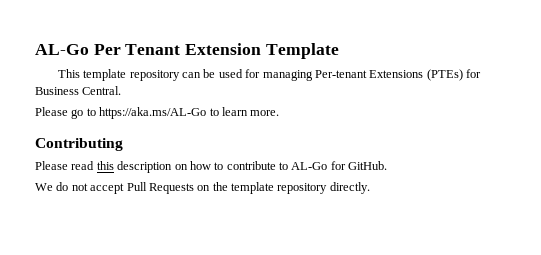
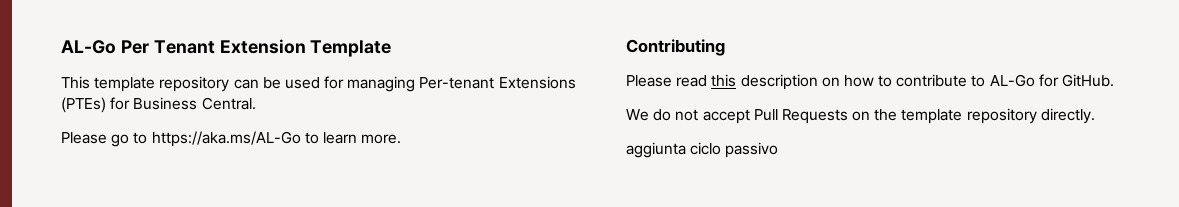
+ aggiunta ciclo passivo

